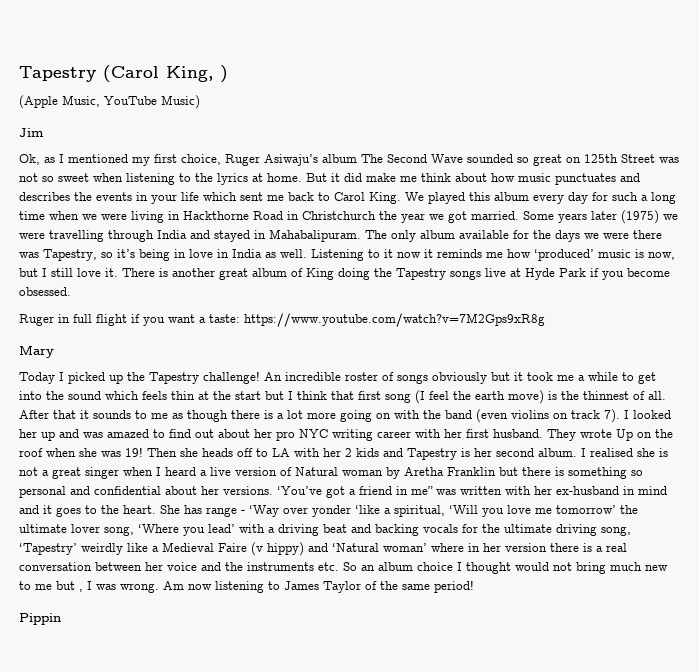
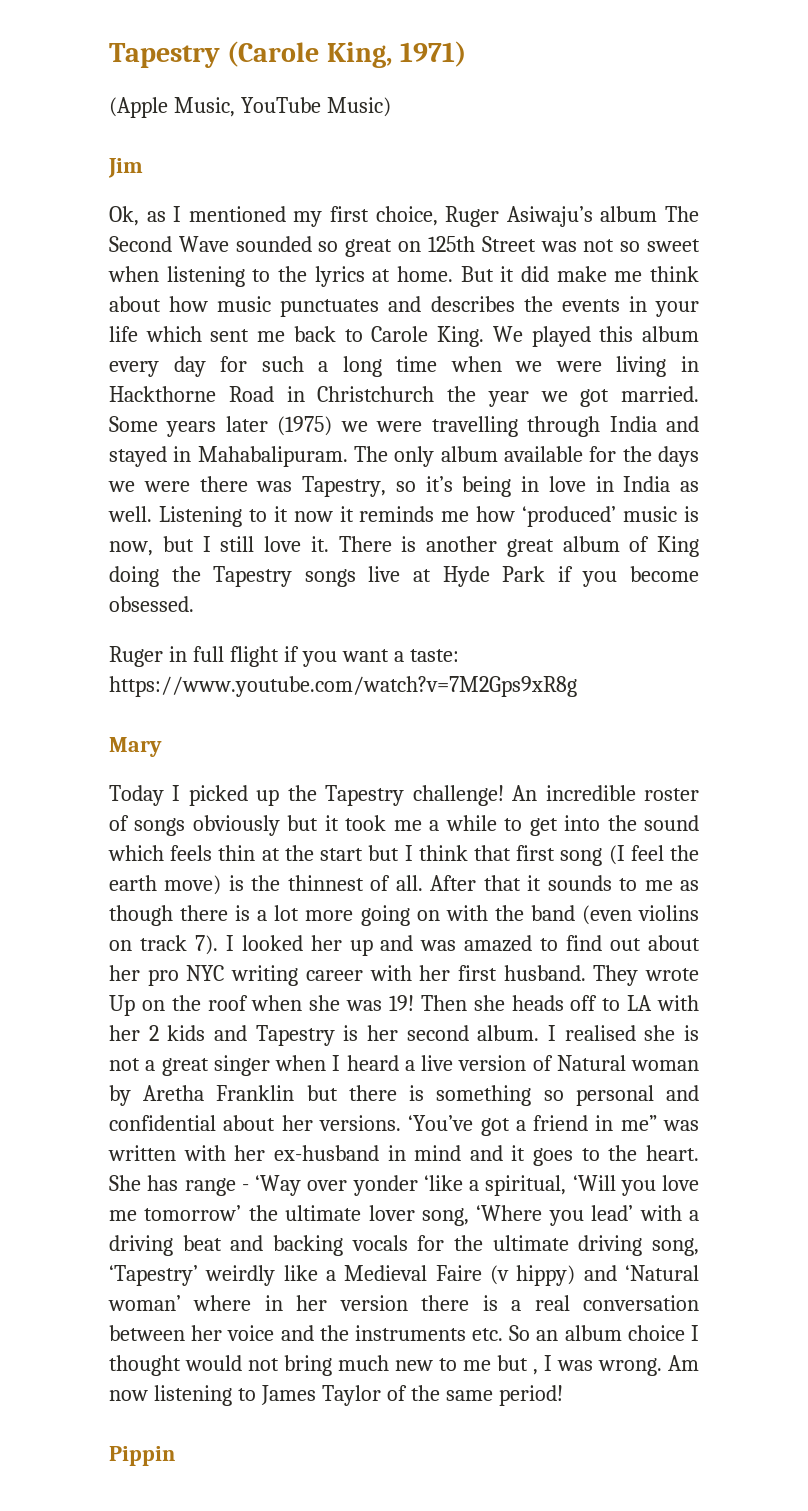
- Tapestry (Carol King, )
+ Tapestry (Carole King, 1971)
- But it did make me think about how music punctuates and describes the events in your life which sent me back to Carol King.
+ But it did make me think about how music punctuates and describes the events in your life which sent me back to Carole King.

